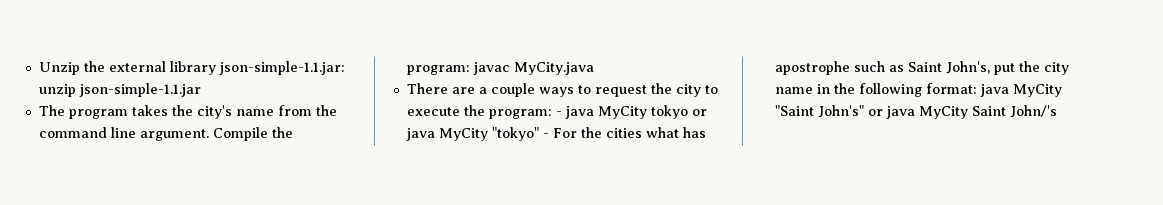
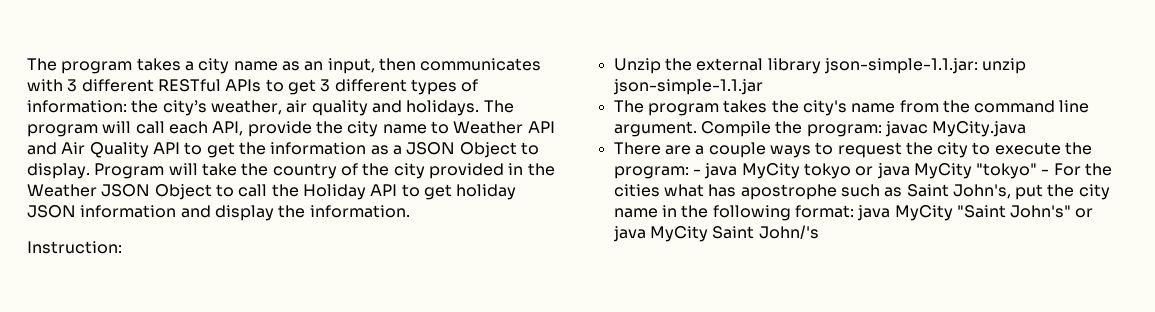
+ The program takes a city name as an input, then communicates with 3 different RESTful APIs to get 3 different types of information: the city’s weather, air quality and holidays. The program will call each API, provide the city name to Weather API and Air Quality API to get the information as a JSON Object to display. Program will take the country of the city provided in the Weather JSON Object to call the Holiday API to get holiday JSON information and display the information.
+ Instruction:

